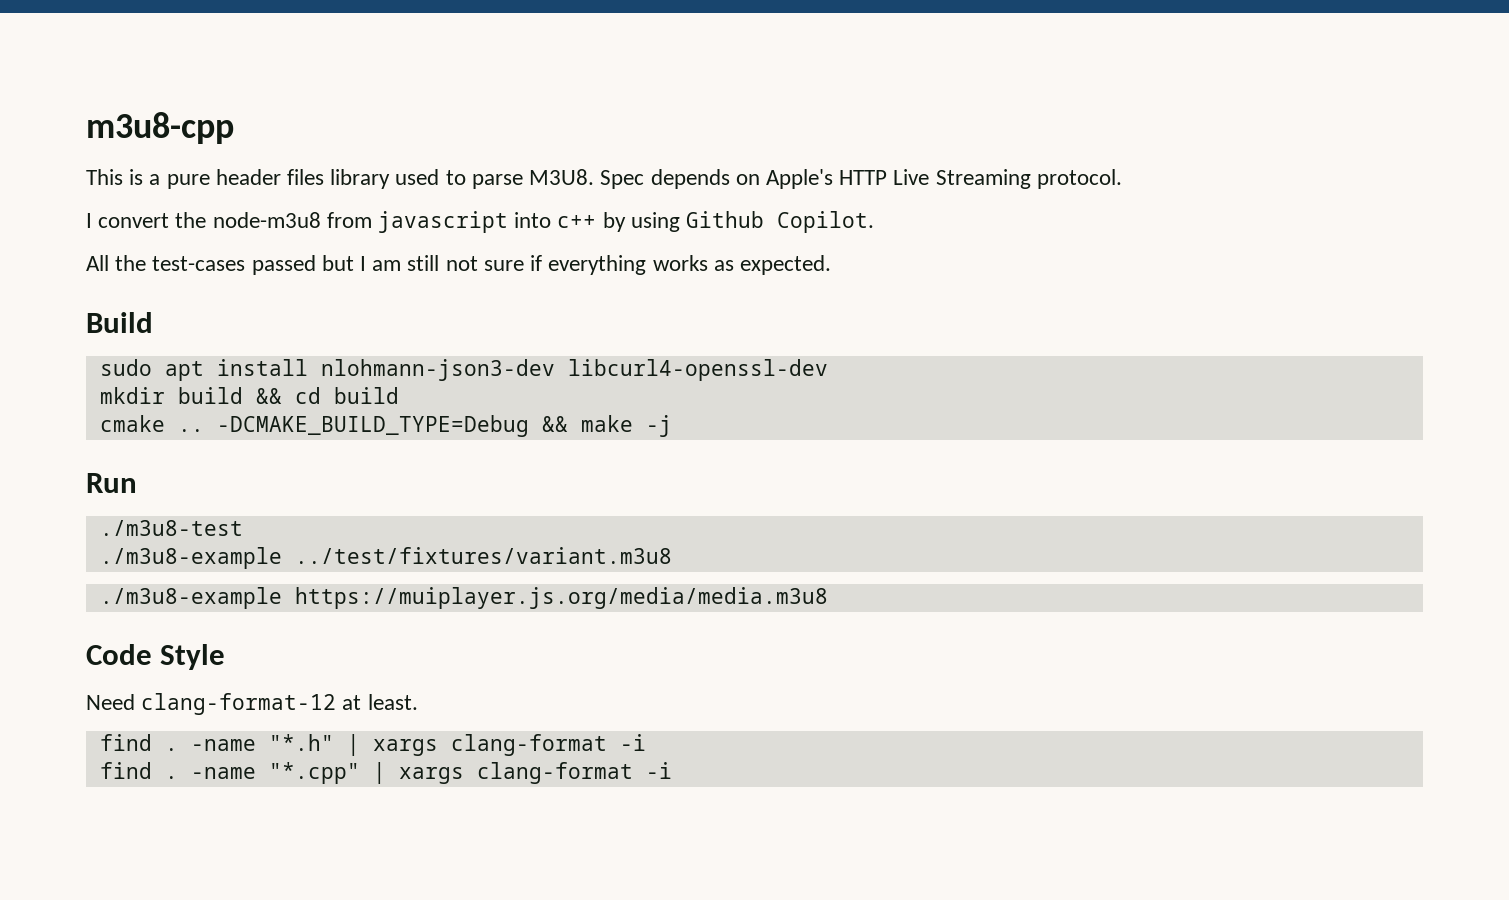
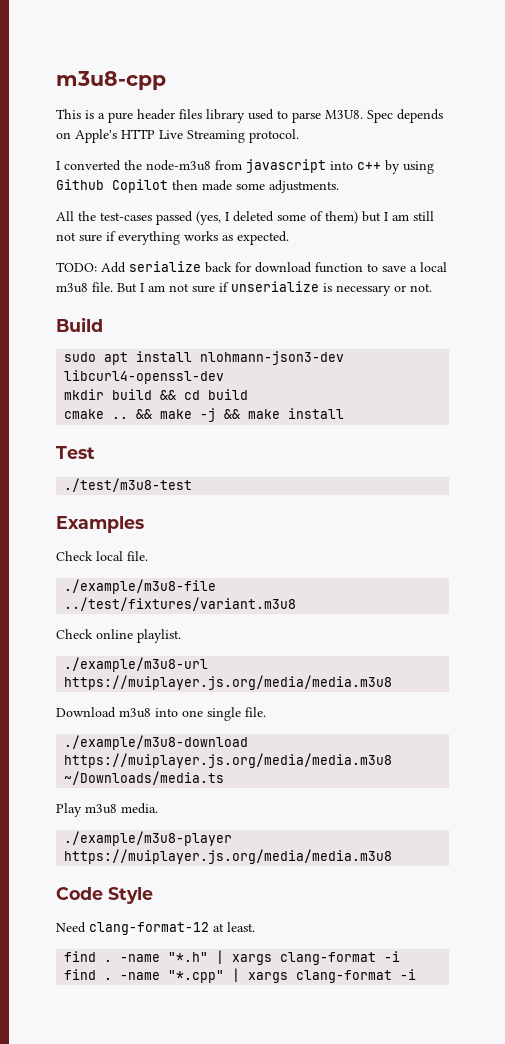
- I convert the node-m3u8 from javascript into c++ by using Github Copilot.
+ I converted the node-m3u8 from javascript into c++ by using Github Copilot then made some adjustments.
- All the test-cases passed but I am still not sure if everything works as expected.
+ All the test-cases passed (yes, I deleted some of them) but I am still not sure if everything works as expected.
+ TODO: Add serialize back for download function to save a local m3u8 file. But I am not sure if unserialize is necessary or not.
- -DCMAKE_BUILD_TYPE=Debug && make -j
- Run
- ./m3u8-test
- ./m3u8-example ../test/fixtures/variant.m3u8
- ./m3u8-example https://muiplayer.js.org/media/media.m3u8
+ && make -j && make install
+ Test
+ ./test/m3u8-test
+ Examples
+ Check local file.
+ ./example/m3u8-file ../test/fixtures/variant.m3u8
+ Check online playlist.
+ ./example/m3u8-url https://muiplayer.js.org/media/media.m3u8
+ Download m3u8 into one single file.
+ ./example/m3u8-download https://muiplayer.js.org/media/media.m3u8 ~/Downloads/media.ts
+ Play m3u8 media.
+ ./example/m3u8-player https://muiplayer.js.org/media/media.m3u8

